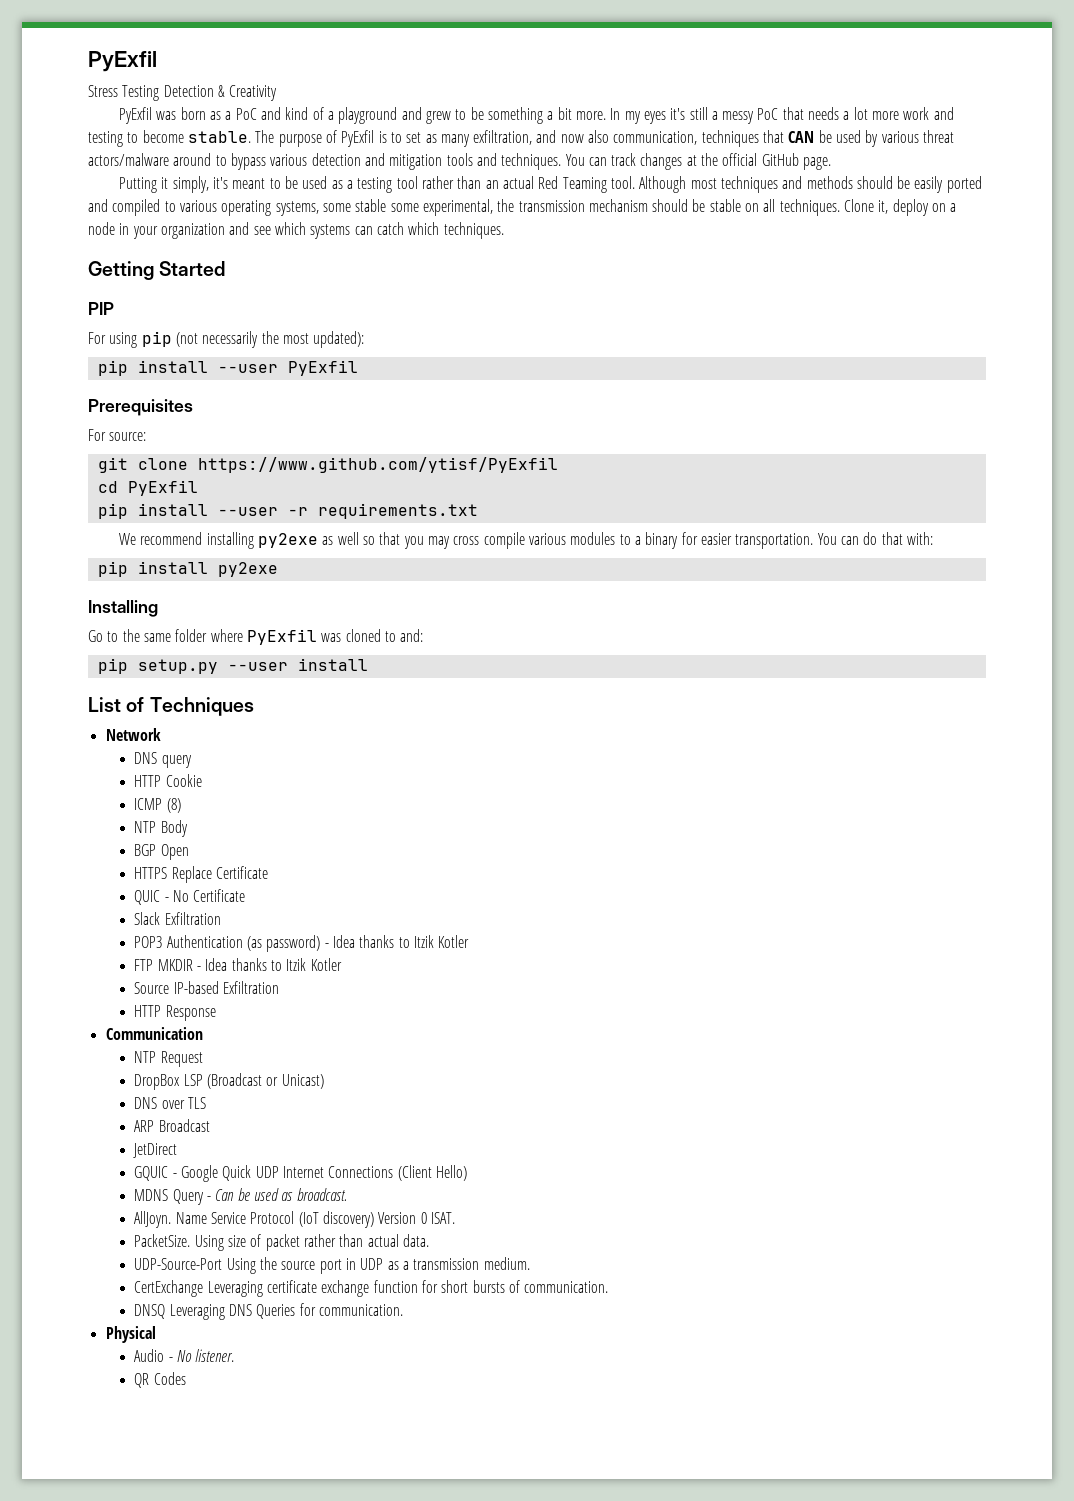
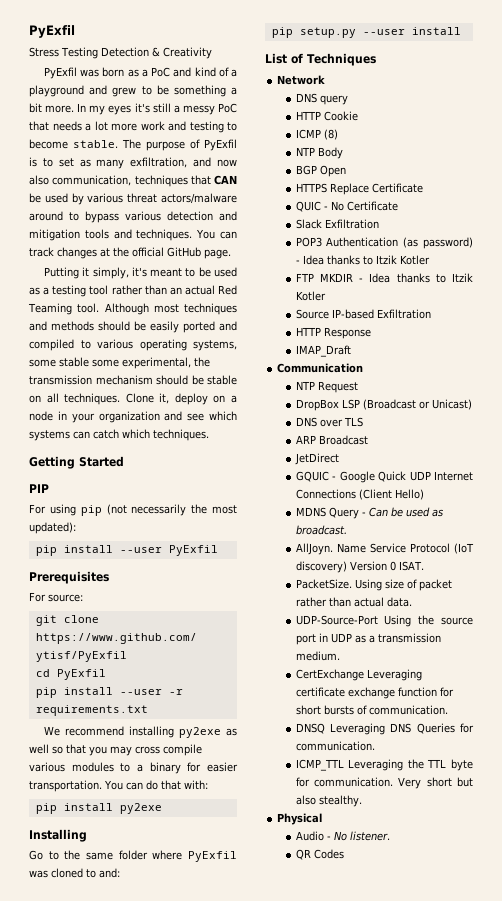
+ IMAP_Draft
+ ICMP_TTL Leveraging the TTL byte for communication. Very short but also stealthy.

